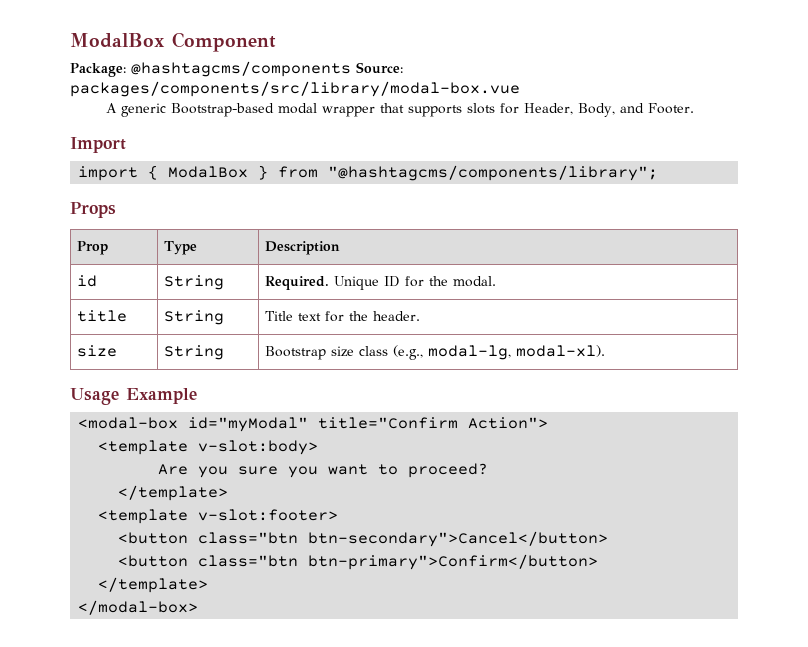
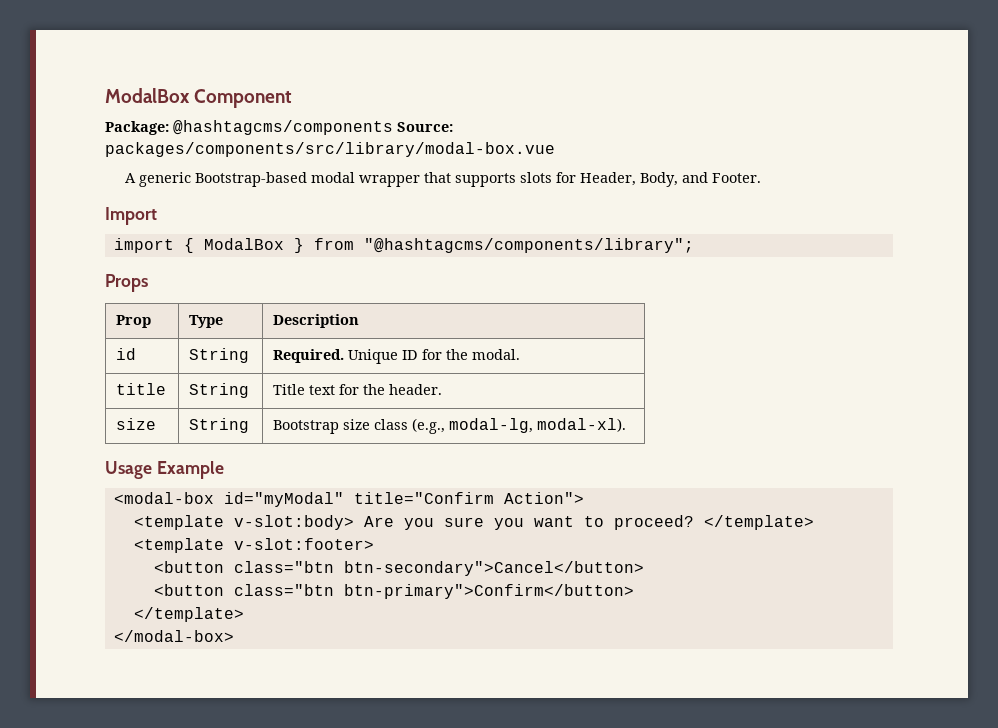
- <template v-slot:body>
- Are you sure you want to proceed?
- </template>
+ <template v-slot:body> Are you sure you want to proceed? </template>

